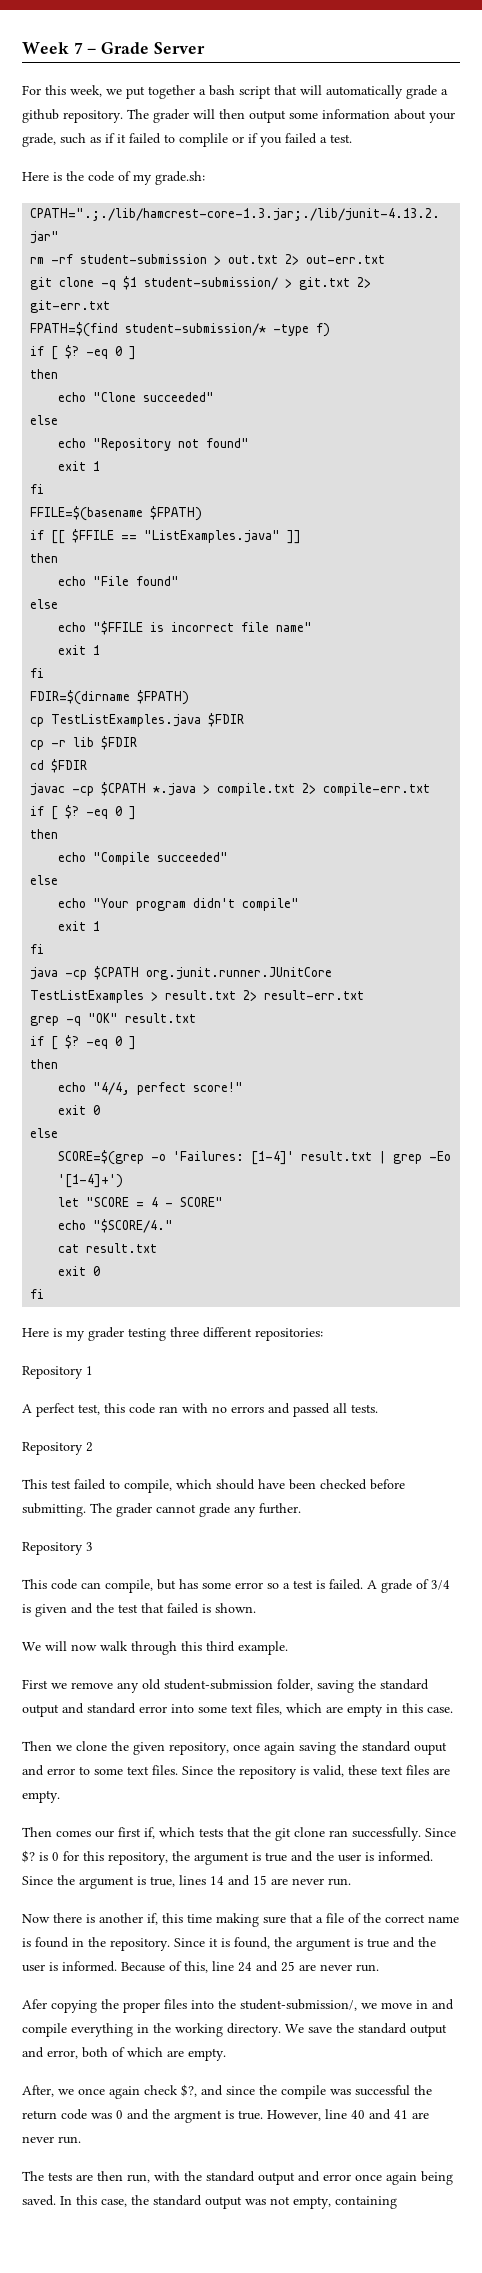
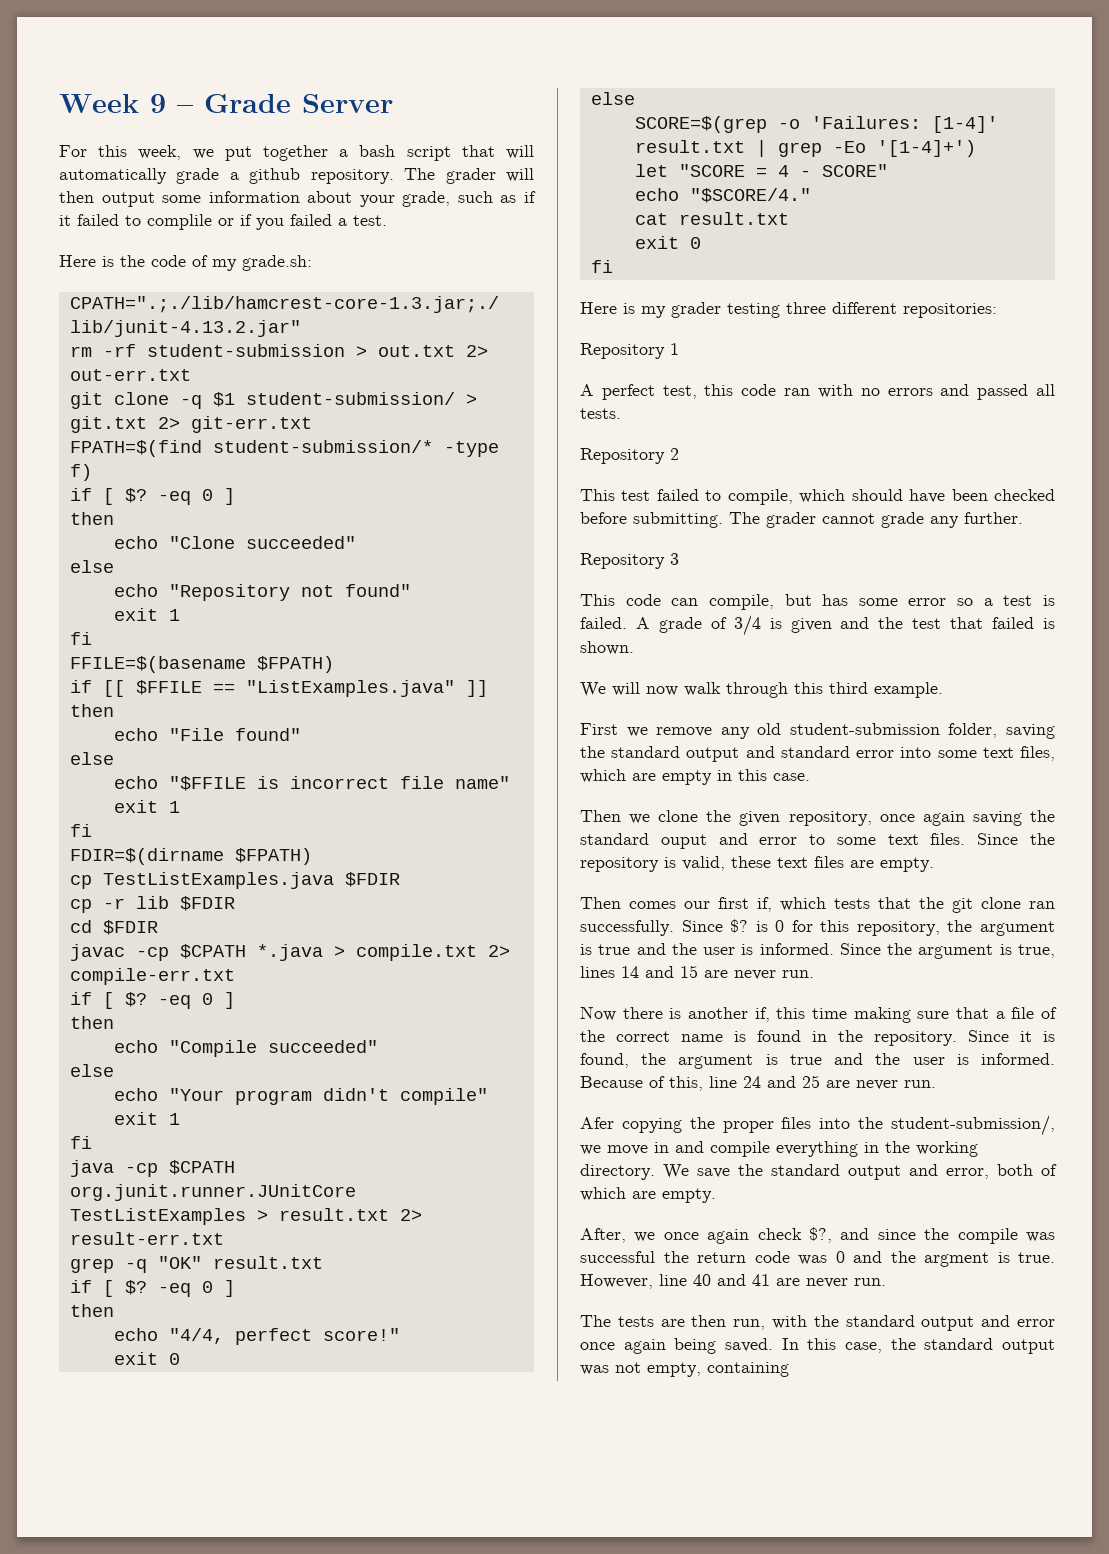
- Week 7 – Grade Server
+ Week 9 – Grade Server

